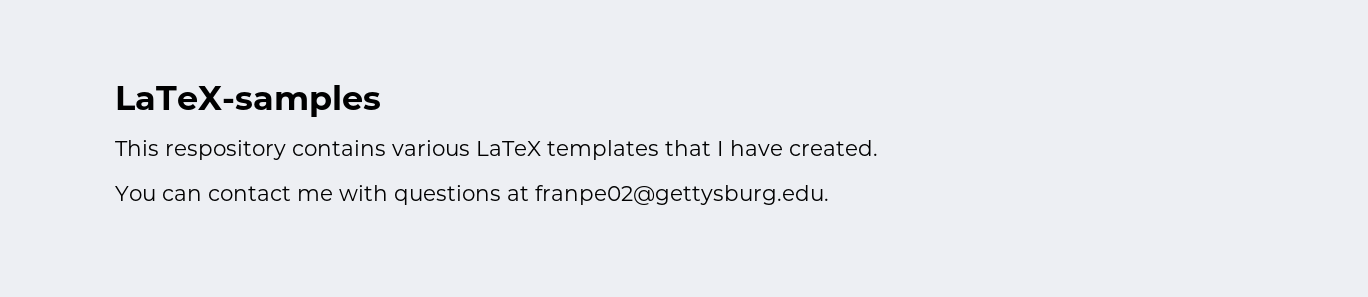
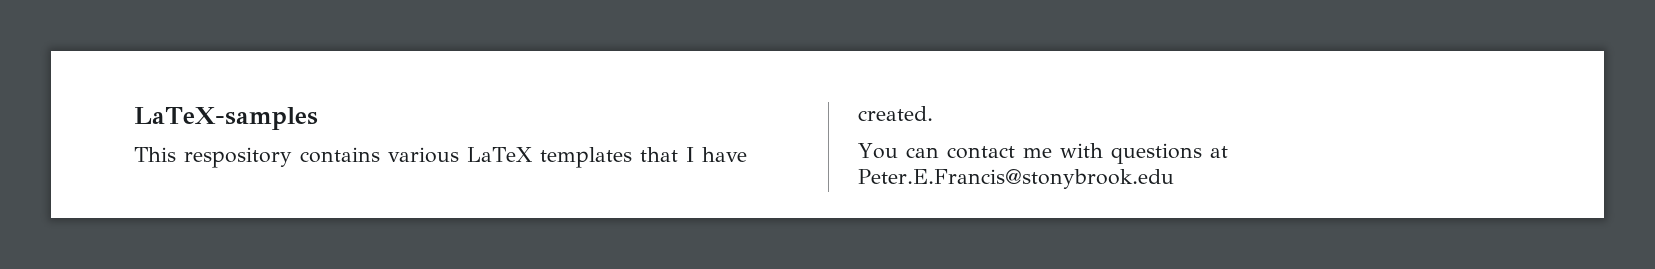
- You can contact me with questions at franpe02@gettysburg.edu.
+ You can contact me with questions at Peter.E.Francis@stonybrook.edu

